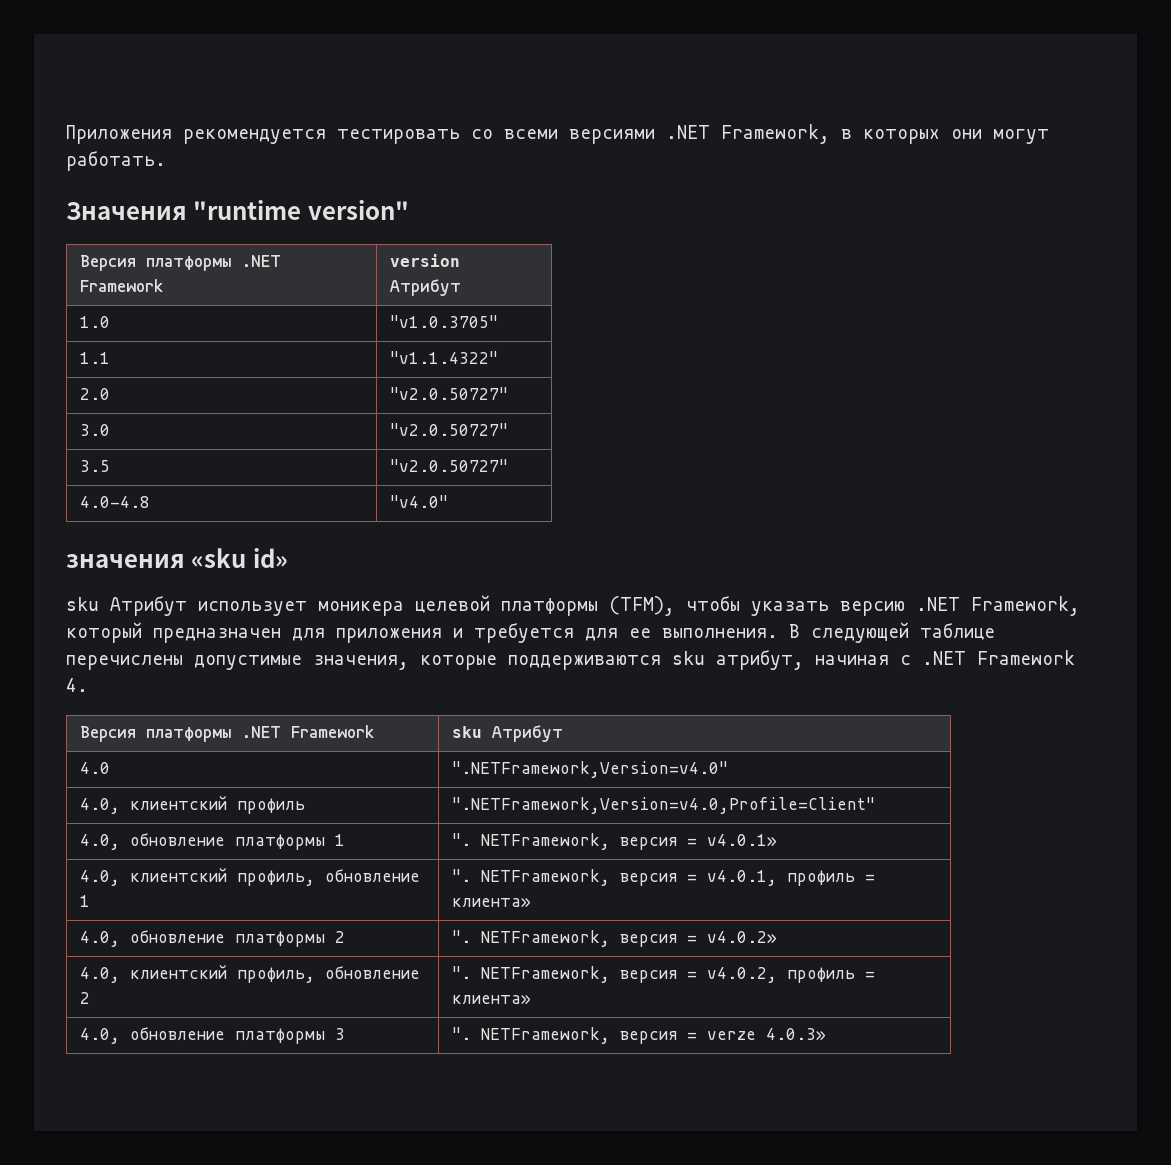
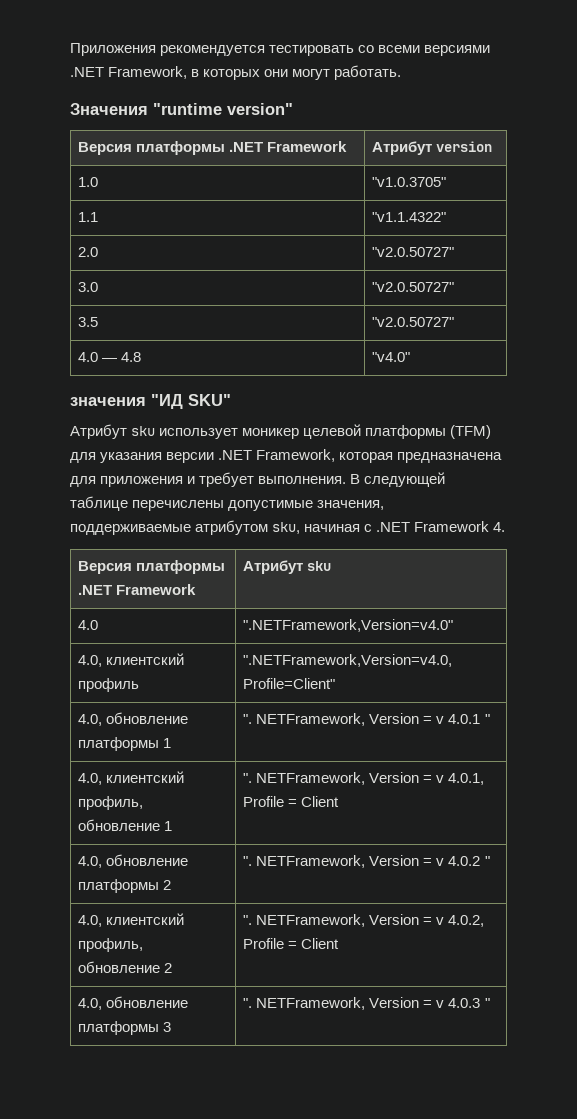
- Версия платформы .NET Framework | version Атрибут
+ Версия платформы .NET Framework | Атрибут version
- 4.0-4.8 | "v4.0"
+ 4.0 — 4.8 | "v4.0"
- значения «sku id»
- sku Атрибут использует моникера целевой платформы (TFM), чтобы указать версию .NET Framework, который предназначен для приложения и требуется для ее выполнения.
+ значения "ИД SKU"
+ Атрибут sku использует моникер целевой платформы (TFM) для указания версии .NET Framework, которая предназначена для приложения и требует выполнения.
- В следующей таблице перечислены допустимые значения, которые поддерживаются sku атрибут, начиная с .NET Framework 4.
+ В следующей таблице перечислены допустимые значения, поддерживаемые атрибутом sku, начиная с .NET Framework 4.
- Версия платформы .NET Framework | sku Атрибут
+ Версия платформы .NET Framework | Атрибут sku
- 4.0, обновление платформы 1 | ". NETFramework, версия = v4.0.1»
+ 4.0, обновление платформы 1 | ". NETFramework, Version = v 4.0.1 "
- 4.0, клиентский профиль, обновление 1 | ". NETFramework, версия = v4.0.1, профиль = клиента»
+ 4.0, клиентский профиль, обновление 1 | ". NETFramework, Version = v 4.0.1, Profile = Client
- 4.0, обновление платформы 2 | ". NETFramework, версия = v4.0.2»
+ 4.0, обновление платформы 2 | ". NETFramework, Version = v 4.0.2 "
- 4.0, клиентский профиль, обновление 2 | ". NETFramework, версия = v4.0.2, профиль = клиента»
+ 4.0, клиентский профиль, обновление 2 | ". NETFramework, Version = v 4.0.2, Profile = Client
- 4.0, обновление платформы 3 | ". NETFramework, версия = verze 4.0.3»
+ 4.0, обновление платформы 3 | ". NETFramework, Version = v 4.0.3 "

